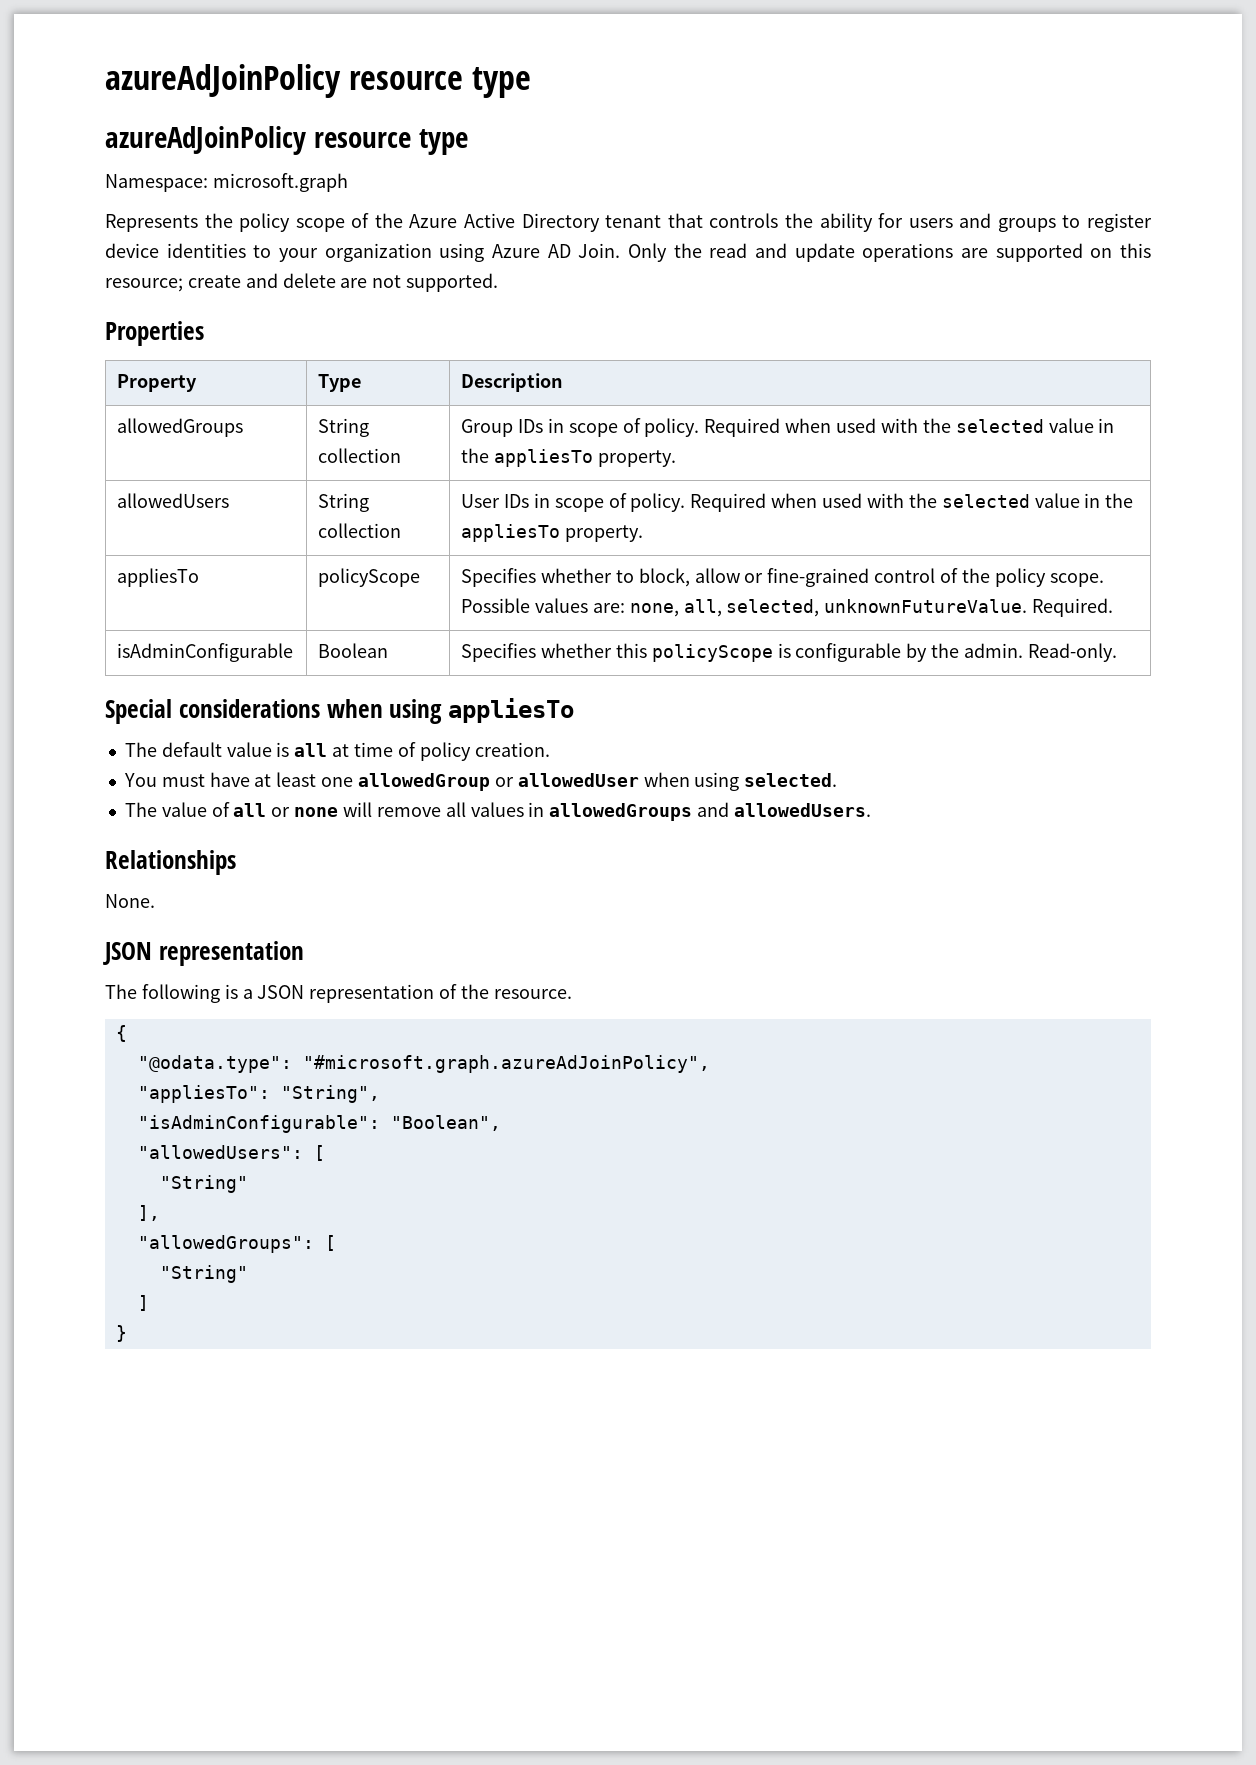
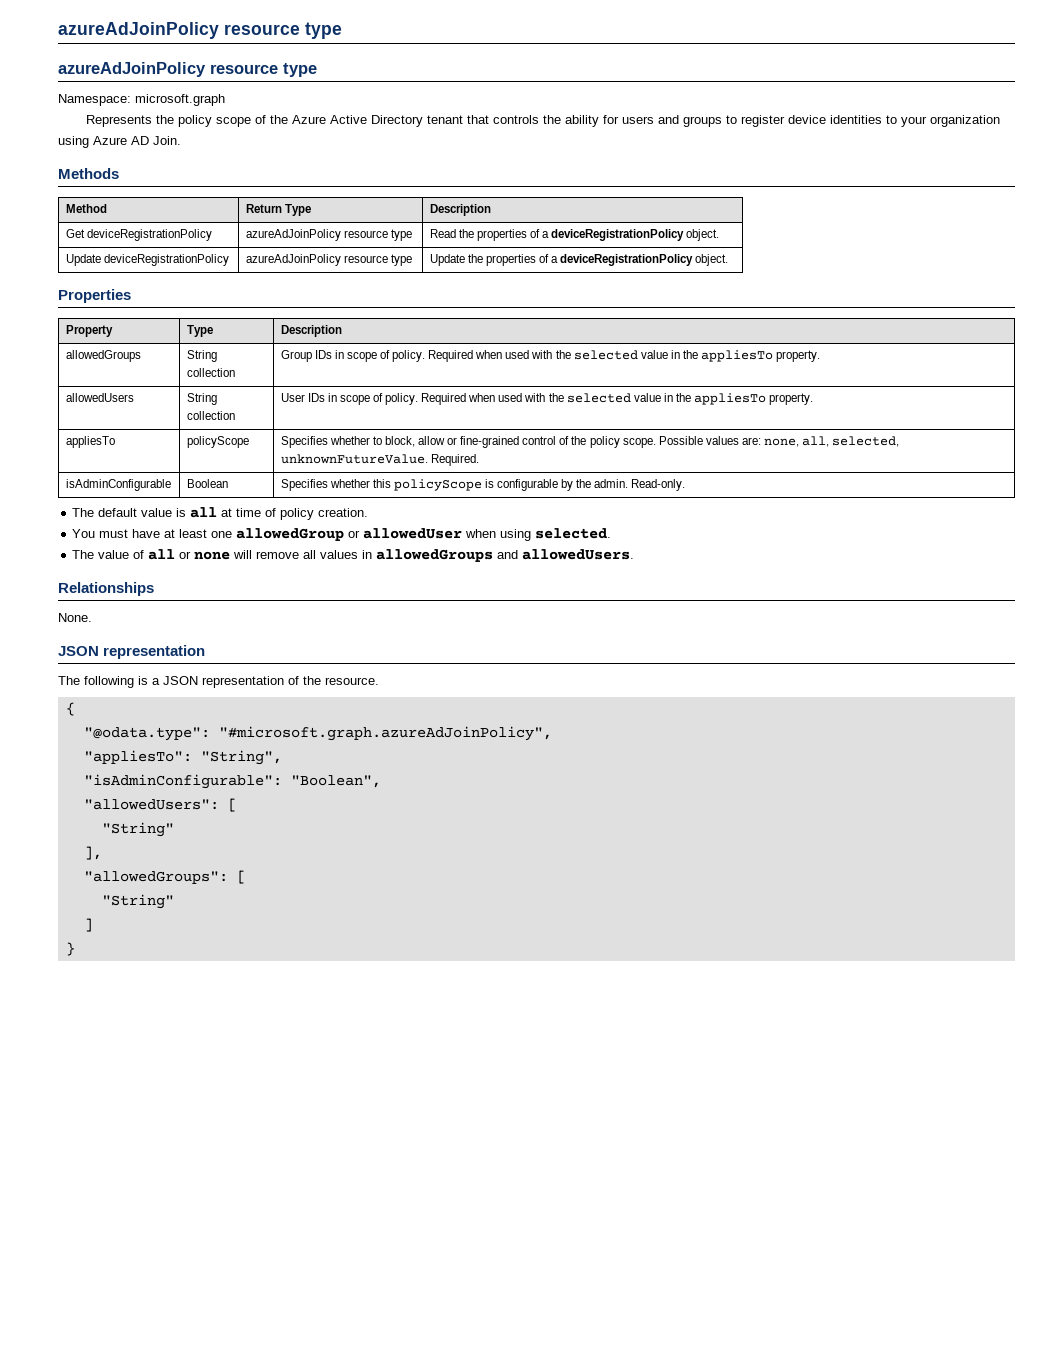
- Represents the policy scope of the Azure Active Directory tenant that controls the ability for users and groups to register device identities to your organization using Azure AD Join. Only the read and update operations are supported on this resource; create and delete are not supported.
+ Represents the policy scope of the Azure Active Directory tenant that controls the ability for users and groups to register device identities to your organization using Azure AD Join.
+ Methods
+ Method | Return Type | Description
+ Get deviceRegistrationPolicy | azureAdJoinPolicy resource type | Read the properties of a deviceRegistrationPolicy object.
+ Update deviceRegistrationPolicy | azureAdJoinPolicy resource type | Update the properties of a deviceRegistrationPolicy object.
- Special considerations when using appliesTo

